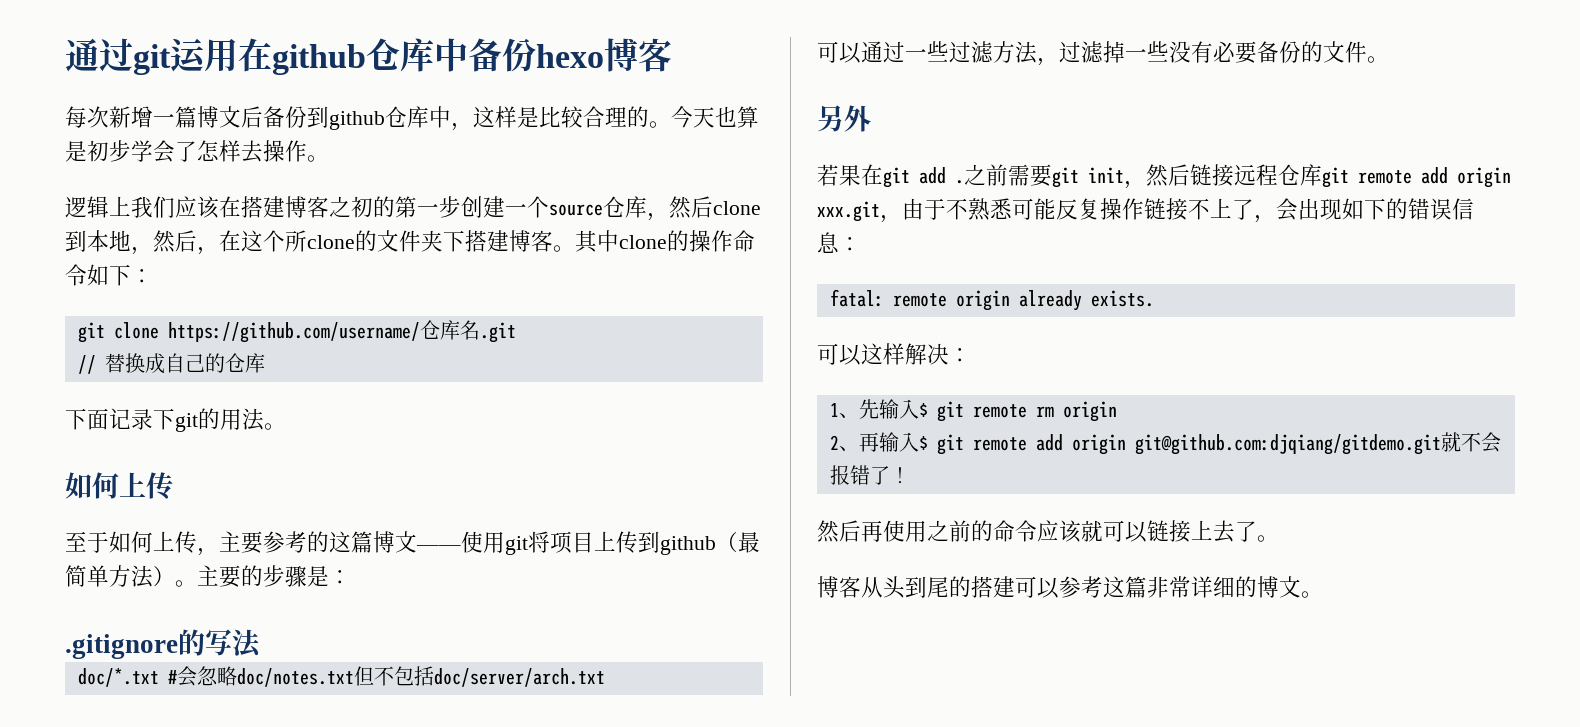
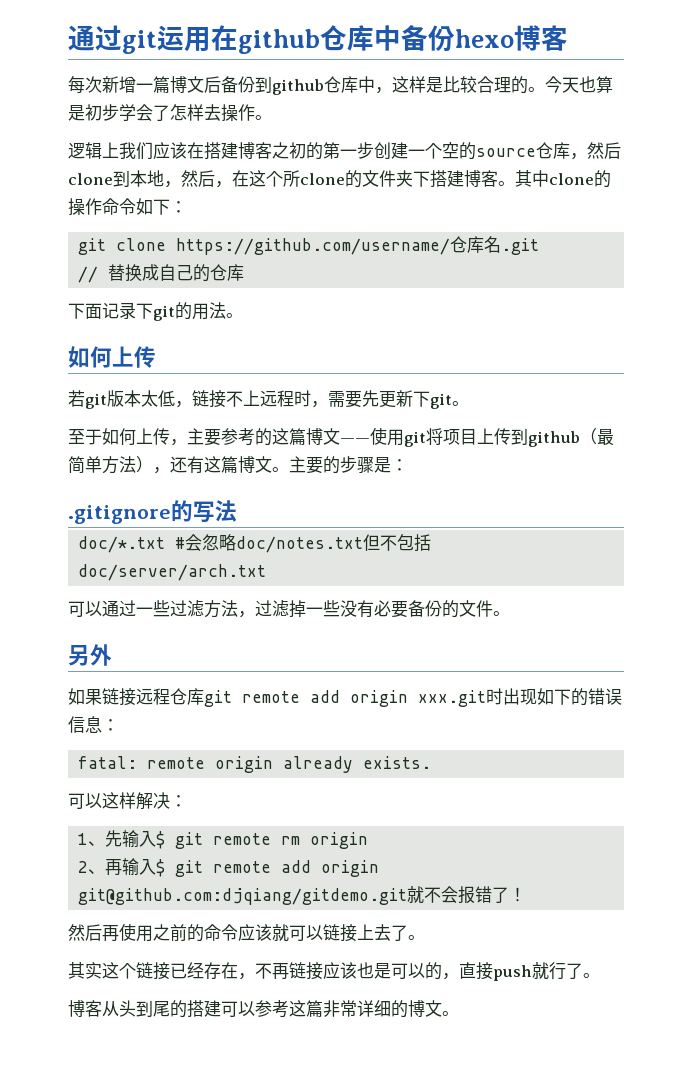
- 逻辑上我们应该在搭建博客之初的第一步创建一个source仓库，然后clone到本地，然后，在这个所clone的文件夹下搭建博客。
+ 逻辑上我们应该在搭建博客之初的第一步创建一个空的source仓库，然后clone到本地，然后，在这个所clone的文件夹下搭建博客。
+ 若git版本太低，链接不上远程时，需要先更新下git。
- 至于如何上传，主要参考的这篇博文——使用git将项目上传到github（最简单方法）。
+ 至于如何上传，主要参考的这篇博文——使用git将项目上传到github（最简单方法），还有这篇博文。
- 若果在git add .之前需要git init，然后链接远程仓库git remote add origin xxx.git，由于不熟悉可能反复操作链接不上了，会出现如下的错误信息：
+ 如果链接远程仓库git remote add origin xxx.git时出现如下的错误信息：
+ 其实这个链接已经存在，不再链接应该也是可以的，直接push就行了。

